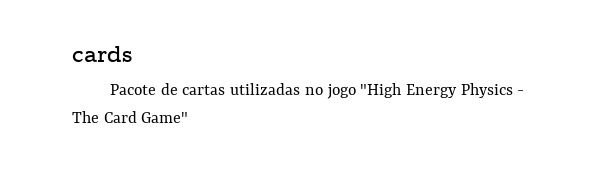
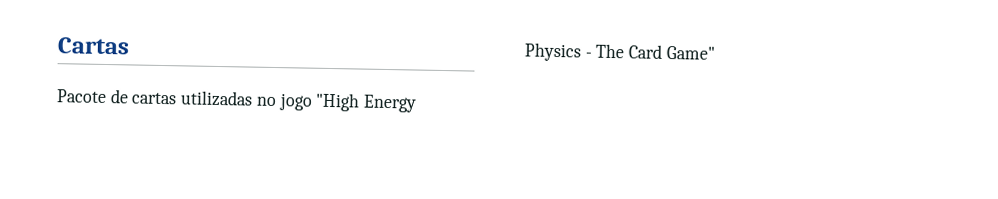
- cards
+ Cartas

